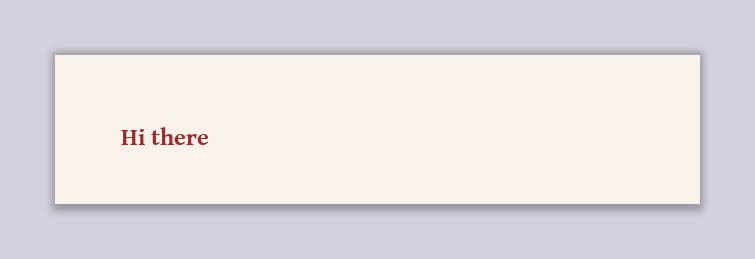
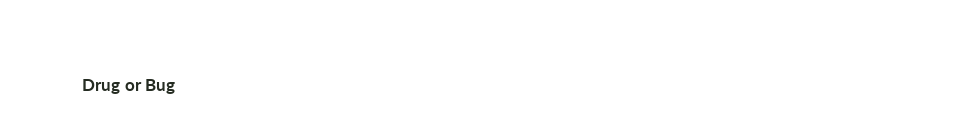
- Hi there
+ Drug or Bug

